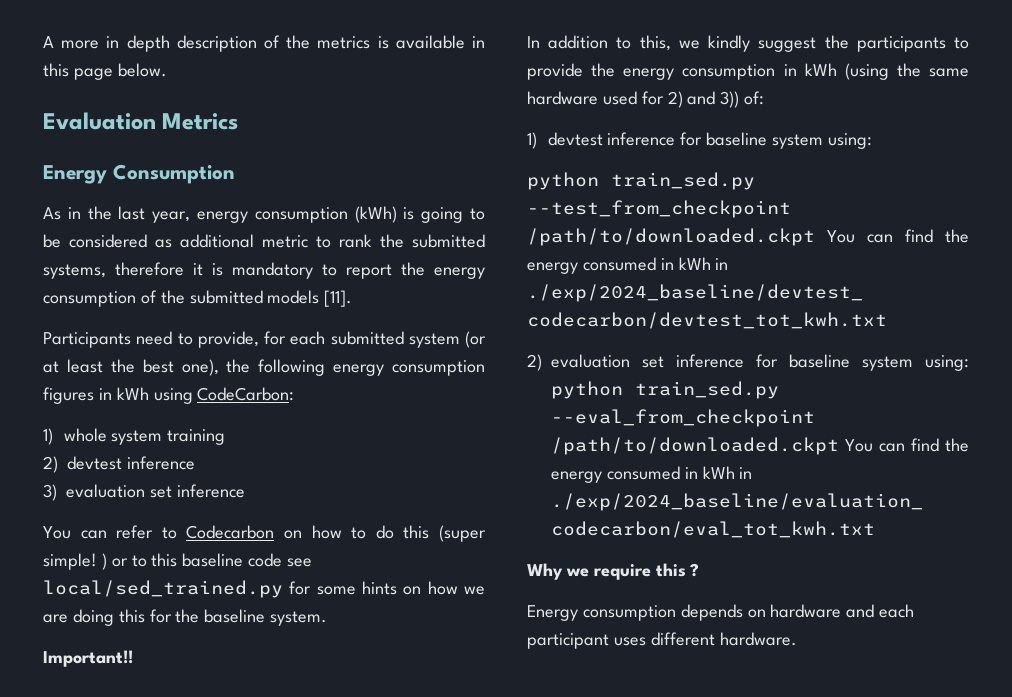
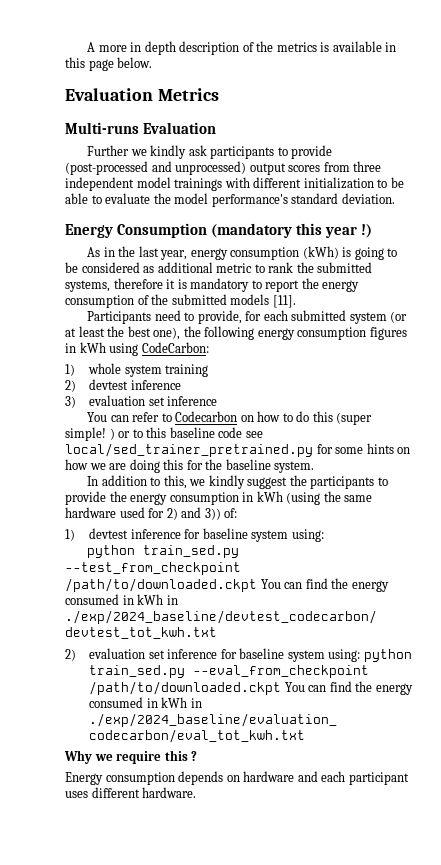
- Energy Consumption
+ Multi-runs Evaluation
+ Further we kindly ask participants to provide (post-processed and unprocessed) output scores from three independent model trainings with different initialization to be able to evaluate the model performance's standard deviation.
+ Energy Consumption (mandatory this year !)
- You can refer to Codecarbon on how to do this (super simple! ) or to this baseline code see local/sed_trained.py for some hints on how we are doing this for the baseline system.
+ You can refer to Codecarbon on how to do this (super simple! ) or to this baseline code see local/sed_trainer_pretrained.py for some hints on how we are doing this for the baseline system.
- Important!!

